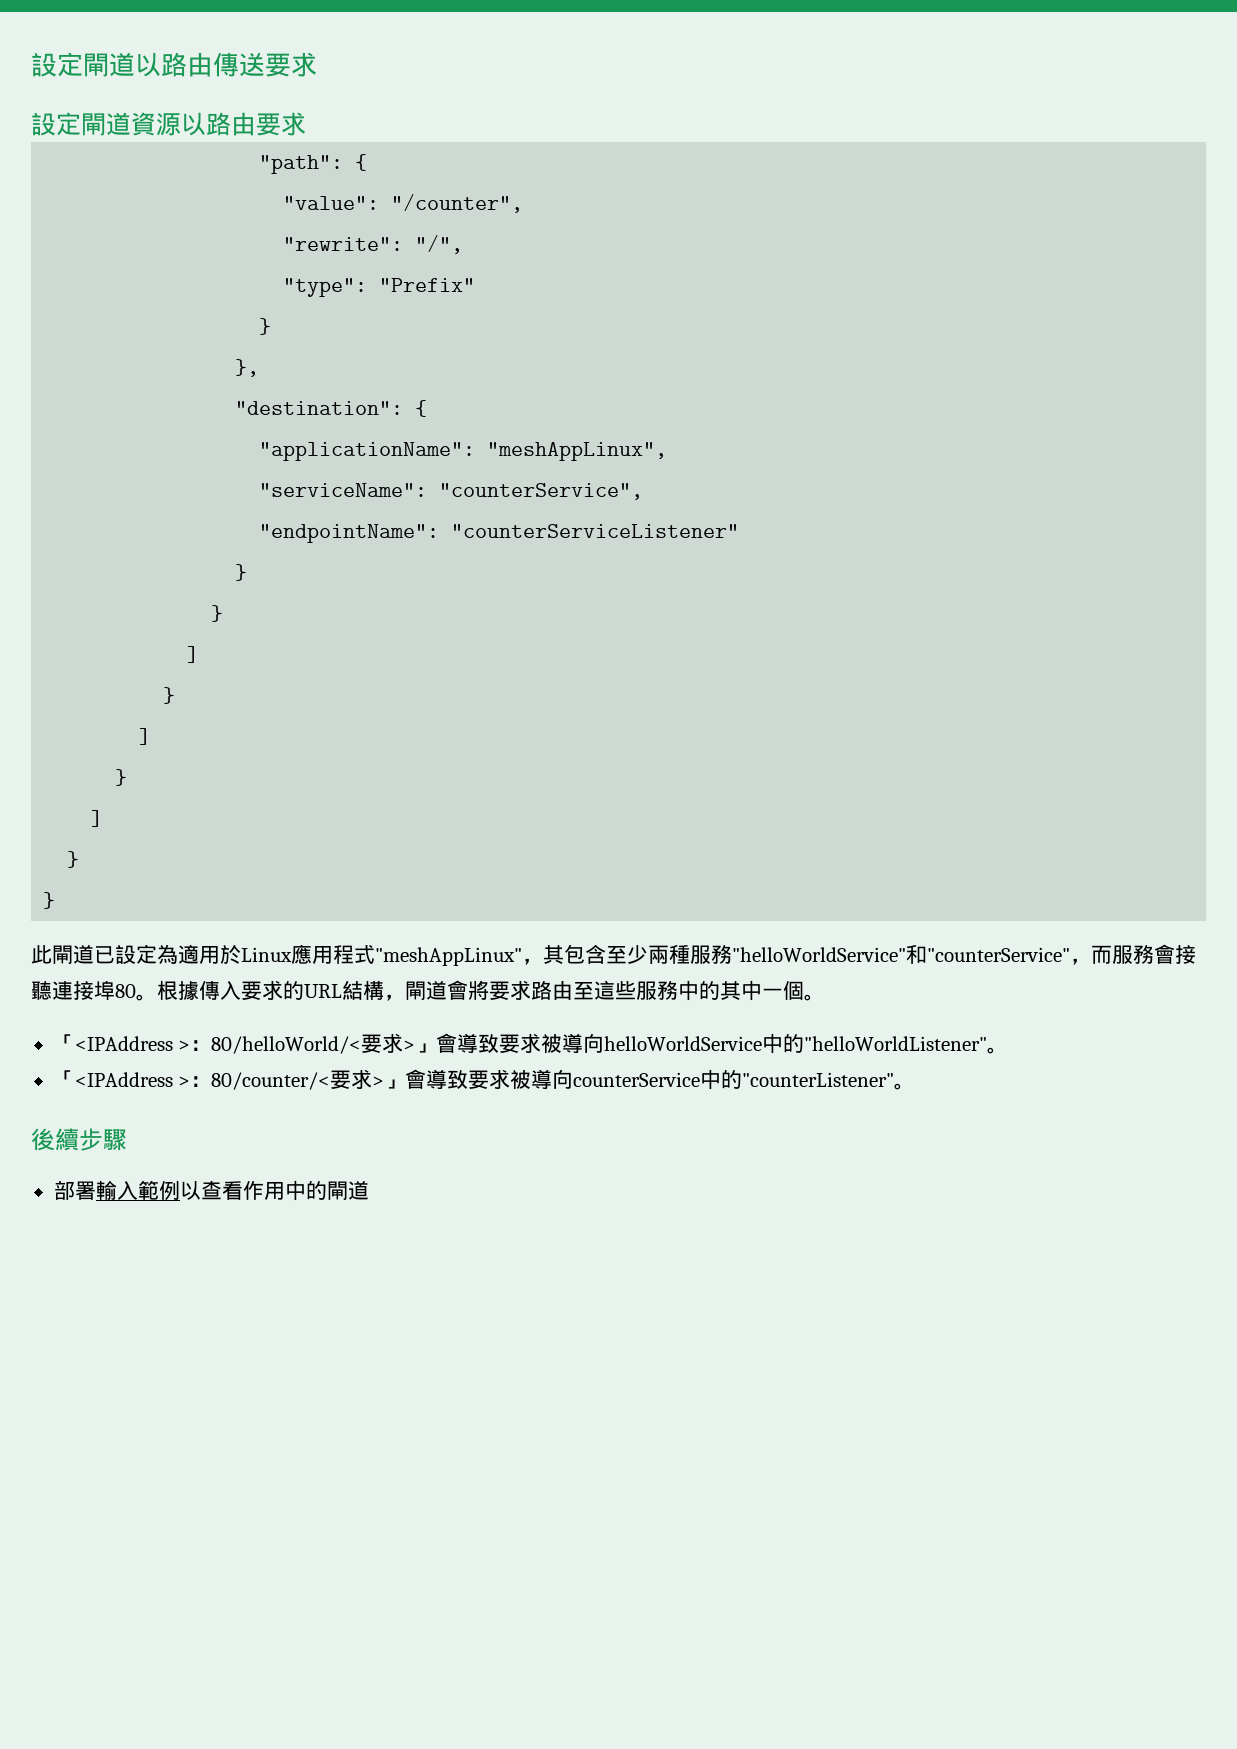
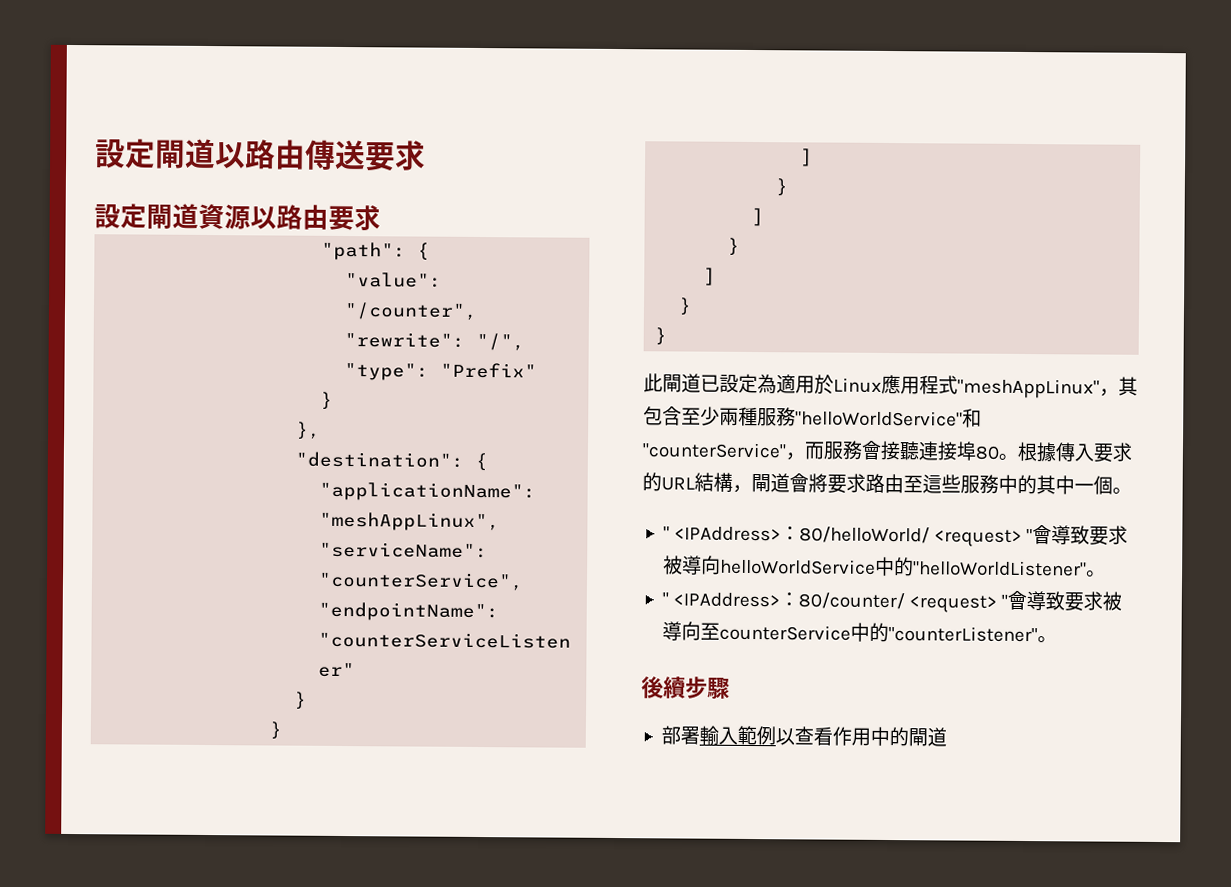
- 「<IPAddress >：80/helloWorld/<要求>」會導致要求被導向helloWorldService中的"helloWorldListener"。
+ " <IPAddress>：80/helloWorld/ <request> "會導致要求被導向helloWorldService中的"helloWorldListener"。
- 「<IPAddress >：80/counter/<要求>」會導致要求被導向counterService中的"counterListener"。
+ " <IPAddress>：80/counter/ <request> "會導致要求被導向至counterService中的"counterListener"。

